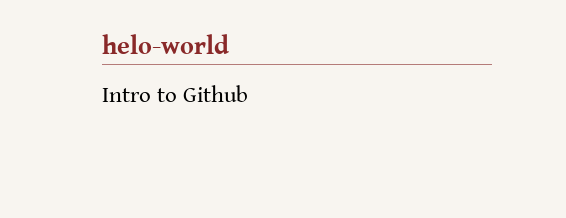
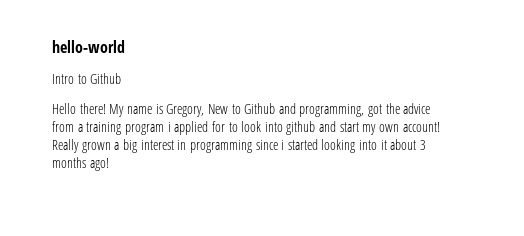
- helo-world
+ hello-world
+ Hello there! My name is Gregory, New to Github and programming, got the advice from a training program i applied for to look into github and start my own account! Really grown a big interest in programming since i started looking into it about 3 months ago!

